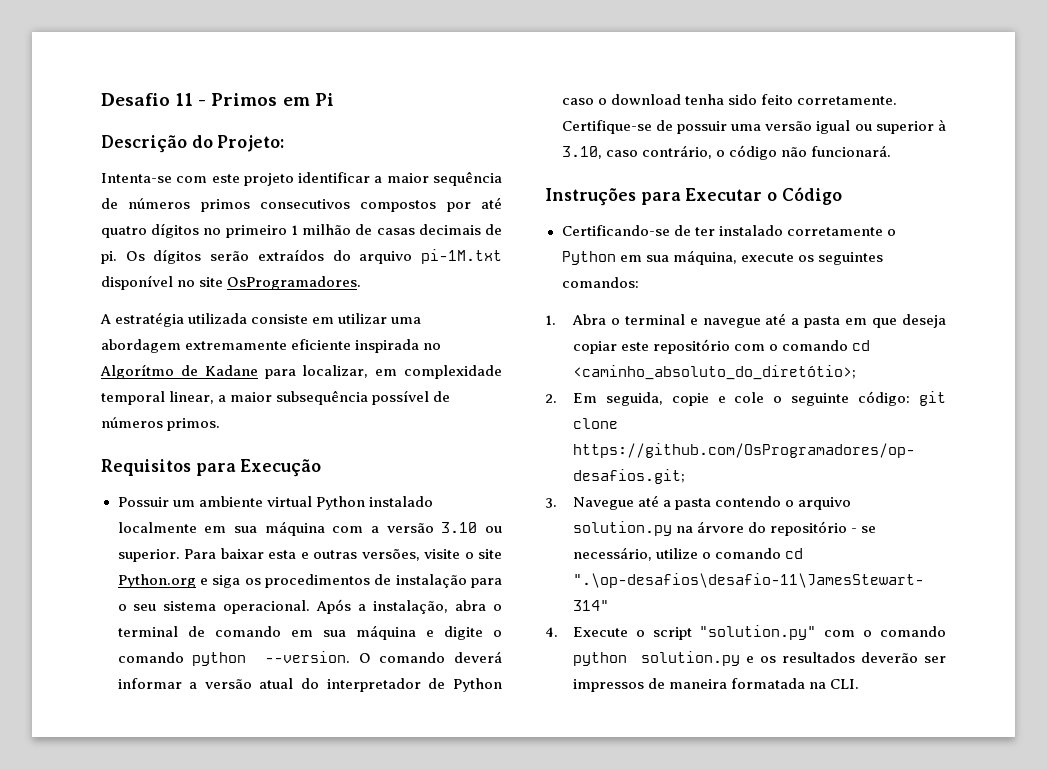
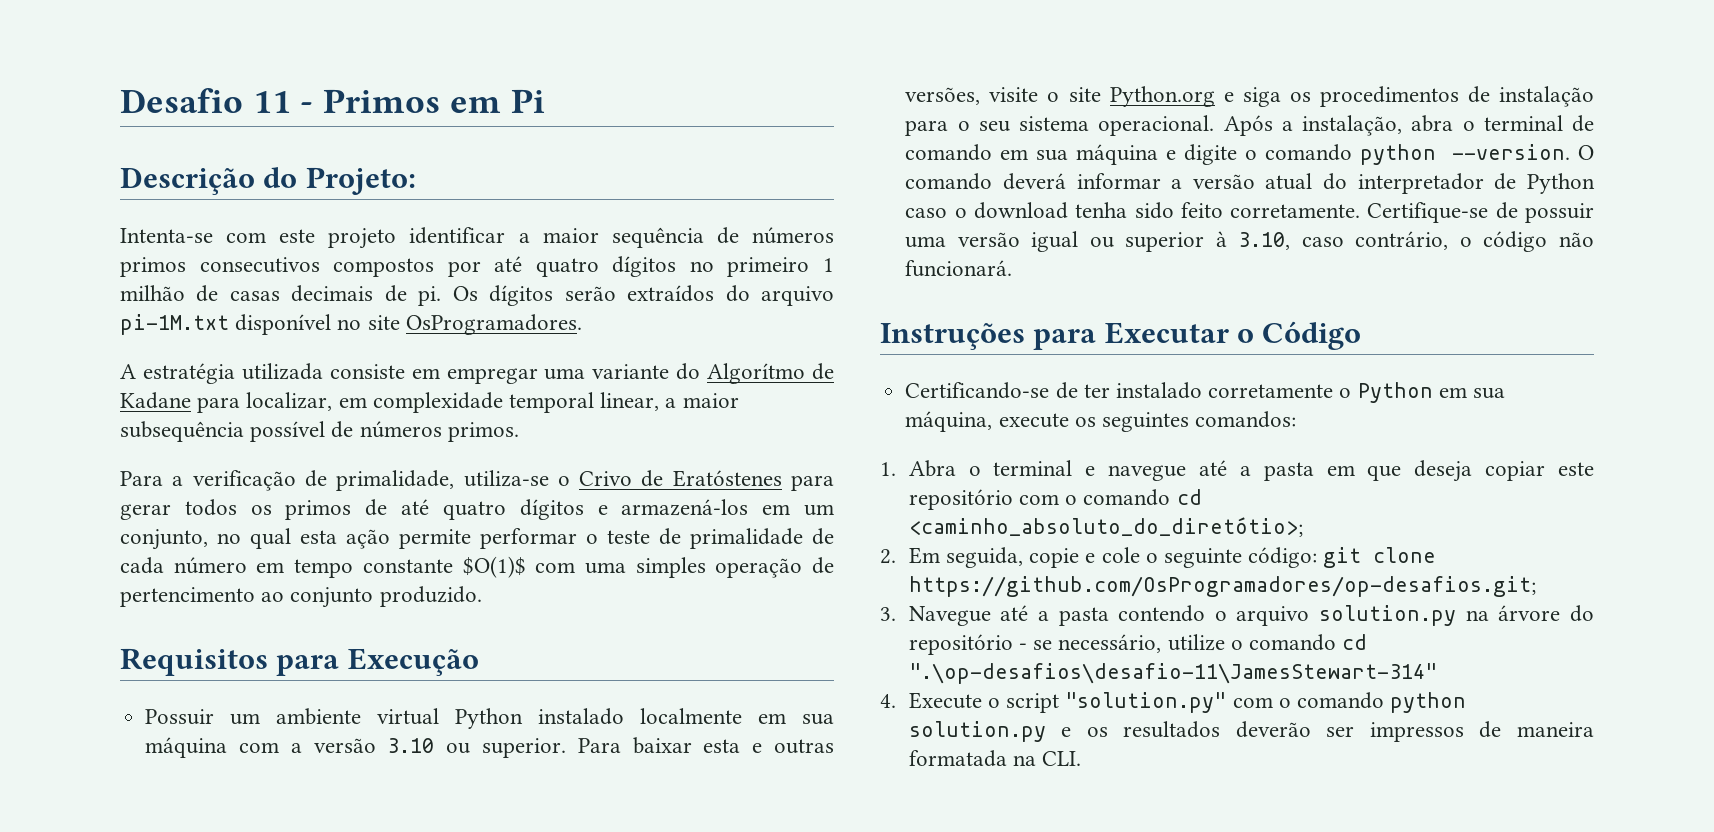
- A estratégia utilizada consiste em utilizar uma abordagem extremamente eficiente inspirada no Algorítmo de Kadane para localizar, em complexidade temporal linear, a maior subsequência possível de números primos.
+ A estratégia utilizada consiste em empregar uma variante do Algorítmo de Kadane para localizar, em complexidade temporal linear, a maior subsequência possível de números primos.
+ Para a verificação de primalidade, utiliza-se o Crivo de Eratóstenes para gerar todos os primos de até quatro dígitos e armazená-los em um conjunto, no qual esta ação permite performar o teste de primalidade de cada número em tempo constante $O(1)$ com uma simples operação de pertencimento ao conjunto produzido.

